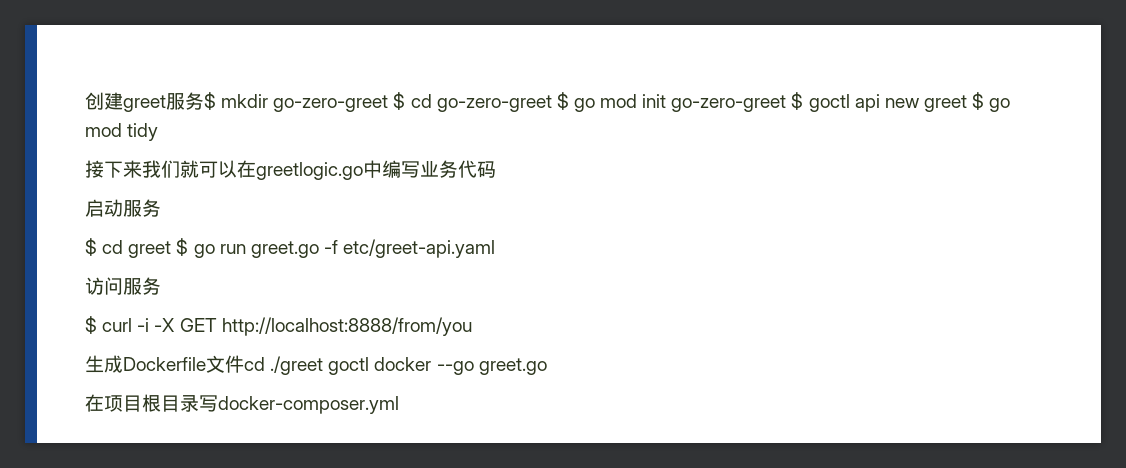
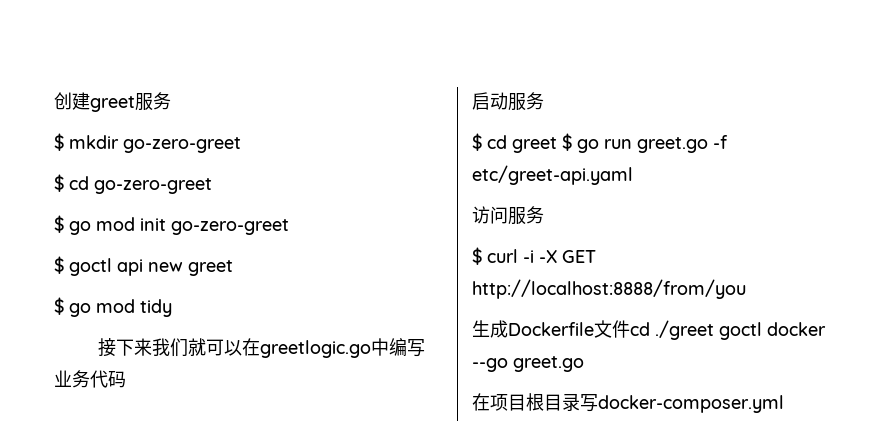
- 创建greet服务$ mkdir go-zero-greet $ cd go-zero-greet $ go mod init go-zero-greet $ goctl api new greet $ go mod tidy
+ 创建greet服务
+ $ mkdir go-zero-greet
+ $ cd go-zero-greet
+ $ go mod init go-zero-greet
+ $ goctl api new greet
+ $ go mod tidy

